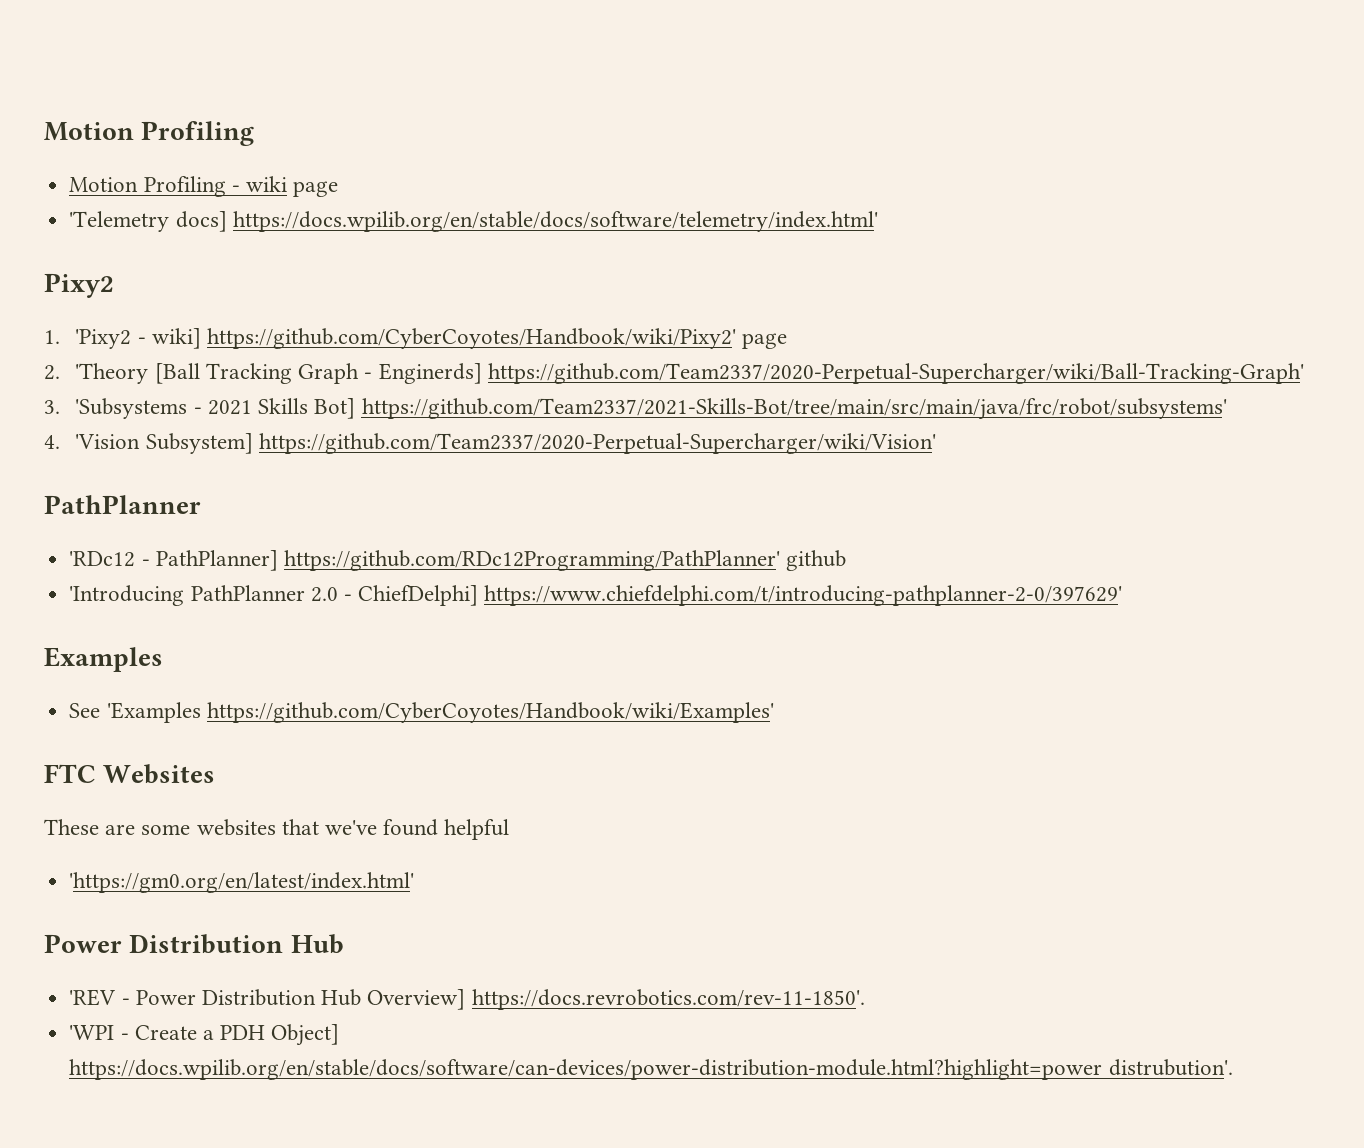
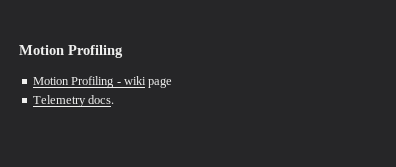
- 'Telemetry docs] https://docs.wpilib.org/en/stable/docs/software/telemetry/index.html'
- Pixy2
- 1. 'Pixy2 - wiki] https://github.com/CyberCoyotes/Handbook/wiki/Pixy2' page
- 2. 'Theory [Ball Tracking Graph - Enginerds] https://github.com/Team2337/2020-Perpetual-Supercharger/wiki/Ball-Tracking-Graph'
- 3. 'Subsystems - 2021 Skills Bot] https://github.com/Team2337/2021-Skills-Bot/tree/main/src/main/java/frc/robot/subsystems'
- 4. 'Vision Subsystem] https://github.com/Team2337/2020-Perpetual-Supercharger/wiki/Vision'
- PathPlanner
- 'RDc12 - PathPlanner] https://github.com/RDc12Programming/PathPlanner' github
- 'Introducing PathPlanner 2.0 - ChiefDelphi] https://www.chiefdelphi.com/t/introducing-pathplanner-2-0/397629'
- Examples
- See 'Examples https://github.com/CyberCoyotes/Handbook/wiki/Examples'
- FTC Websites
- These are some websites that we've found helpful
- 'https://gm0.org/en/latest/index.html'
- Power Distribution Hub
- 'REV - Power Distribution Hub Overview] https://docs.revrobotics.com/rev-11-1850'.
- 'WPI - Create a PDH Object] https://docs.wpilib.org/en/stable/docs/software/can-devices/power-distribution-module.html?highlight=power distrubution'.
+ Telemetry docs.

